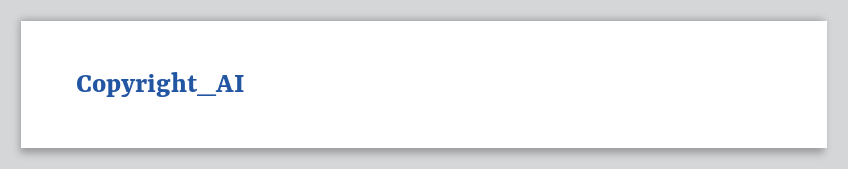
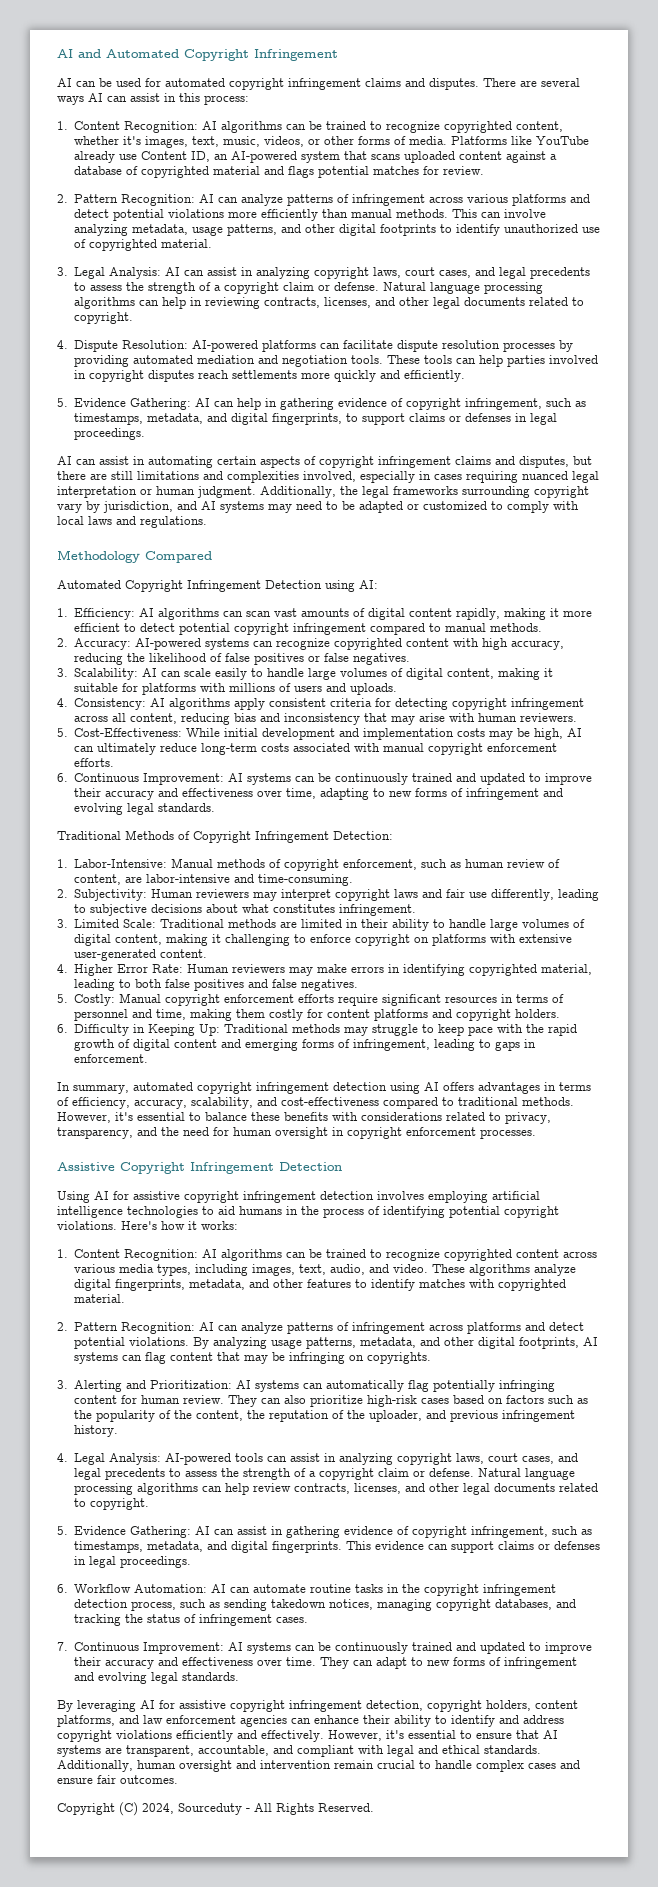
- Copyright_AI
+ AI and Automated Copyright Infringement
+ AI can be used for automated copyright infringement claims and disputes. There are several ways AI can assist in this process:
+ 1. Content Recognition: AI algorithms can be trained to recognize copyrighted content, whether it's images, text, music, videos, or other forms of media. Platforms like YouTube already use Content ID, an AI-powered system that scans uploaded content against a database of copyrighted material and flags potential matches for review.
+ 2. Pattern Recognition: AI can analyze patterns of infringement across various platforms and detect potential violations more efficiently than manual methods. This can involve analyzing metadata, usage patterns, and other digital footprints to identify unauthorized use of copyrighted material.
+ 3. Legal Analysis: AI can assist in analyzing copyright laws, court cases, and legal precedents to assess the strength of a copyright claim or defense. Natural language processing algorithms can help in reviewing contracts, licenses, and other legal documents related to copyright.
+ 4. Dispute Resolution: AI-powered platforms can facilitate dispute resolution processes by providing automated mediation and negotiation tools. These tools can help parties involved in copyright disputes reach settlements more quickly and efficiently.
+ 5. Evidence Gathering: AI can help in gathering evidence of copyright infringement, such as timestamps, metadata, and digital fingerprints, to support claims or defenses in legal proceedings.
+ AI can assist in automating certain aspects of copyright infringement claims and disputes, but there are still limitations and complexities involved, especially in cases requiring nuanced legal interpretation or human judgment. Additionally, the legal frameworks surrounding copyright vary by jurisdiction, and AI systems may need to be adapted or customized to comply with local laws and regulations.
+ Methodology Compared
+ Automated Copyright Infringement Detection using AI:
+ 1. Efficiency: AI algorithms can scan vast amounts of digital content rapidly, making it more efficient to detect potential copyright infringement compared to manual methods.
+ 2. Accuracy: AI-powered systems can recognize copyrighted content with high accuracy, reducing the likelihood of false positives or false negatives.
+ 3. Scalability: AI can scale easily to handle large volumes of digital content, making it suitable for platforms with millions of users and uploads.
+ 4. Consistency: AI algorithms apply consistent criteria for detecting copyright infringement across all content, reducing bias and inconsistency that may arise with human reviewers.
+ 5. Cost-Effectiveness: While initial development and implementation costs may be high, AI can ultimately reduce long-term costs associated with manual copyright enforcement efforts.
+ 6. Continuous Improvement: AI systems can be continuously trained and updated to improve their accuracy and effectiveness over time, adapting to new forms of infringement and evolving legal standards.
+ Traditional Methods of Copyright Infringement Detection:
+ 1. Labor-Intensive: Manual methods of copyright enforcement, such as human review of content, are labor-intensive and time-consuming.
+ 2. Subjectivity: Human reviewers may interpret copyright laws and fair use differently, leading to subjective decisions about what constitutes infringement.
+ 3. Limited Scale: Traditional methods are limited in their ability to handle large volumes of digital content, making it challenging to enforce copyright on platforms with extensive user-generated content.
+ 4. Higher Error Rate: Human reviewers may make errors in identifying copyrighted material, leading to both false positives and false negatives.
+ 5. Costly: Manual copyright enforcement efforts require significant resources in terms of personnel and time, making them costly for content platforms and copyright holders.
+ 6. Difficulty in Keeping Up: Traditional methods may struggle to keep pace with the rapid growth of digital content and emerging forms of infringement, leading to gaps in enforcement.
+ In summary, automated copyright infringement detection using AI offers advantages in terms of efficiency, accuracy, scalability, and cost-effectiveness compared to traditional methods. However, it's essential to balance these benefits with considerations related to privacy, transparency, and the need for human oversight in copyright enforcement processes.
+ Assistive Copyright Infringement Detection
+ Using AI for assistive copyright infringement detection involves employing artificial intelligence technologies to aid humans in the process of identifying potential copyright violations. Here's how it works:
+ 1. Content Recognition: AI algorithms can be trained to recognize copyrighted content across various media types, including images, text, audio, and video. These algorithms analyze digital fingerprints, metadata, and other features to identify matches with copyrighted material.
+ 2. Pattern Recognition: AI can analyze patterns of infringement across platforms and detect potential violations. By analyzing usage patterns, metadata, and other digital footprints, AI systems can flag content that may be infringing on copyrights.
+ 3. Alerting and Prioritization: AI systems can automatically flag potentially infringing content for human review. They can also prioritize high-risk cases based on factors such as the popularity of the content, the reputation of the uploader, and previous infringement history.
+ 4. Legal Analysis: AI-powered tools can assist in analyzing copyright laws, court cases, and legal precedents to assess the strength of a copyright claim or defense. Natural language processing algorithms can help review contracts, licenses, and other legal documents related to copyright.
+ 5. Evidence Gathering: AI can assist in gathering evidence of copyright infringement, such as timestamps, metadata, and digital fingerprints. This evidence can support claims or defenses in legal proceedings.
+ 6. Workflow Automation: AI can automate routine tasks in the copyright infringement detection process, such as sending takedown notices, managing copyright databases, and tracking the status of infringement cases.
+ 7. Continuous Improvement: AI systems can be continuously trained and updated to improve their accuracy and effectiveness over time. They can adapt to new forms of infringement and evolving legal standards.
+ By leveraging AI for assistive copyright infringement detection, copyright holders, content platforms, and law enforcement agencies can enhance their ability to identify and address copyright violations efficiently and effectively. However, it's essential to ensure that AI systems are transparent, accountable, and compliant with legal and ethical standards. Additionally, human oversight and intervention remain crucial to handle complex cases and ensure fair outcomes.
+ Copyright (C) 2024, Sourceduty - All Rights Reserved.

